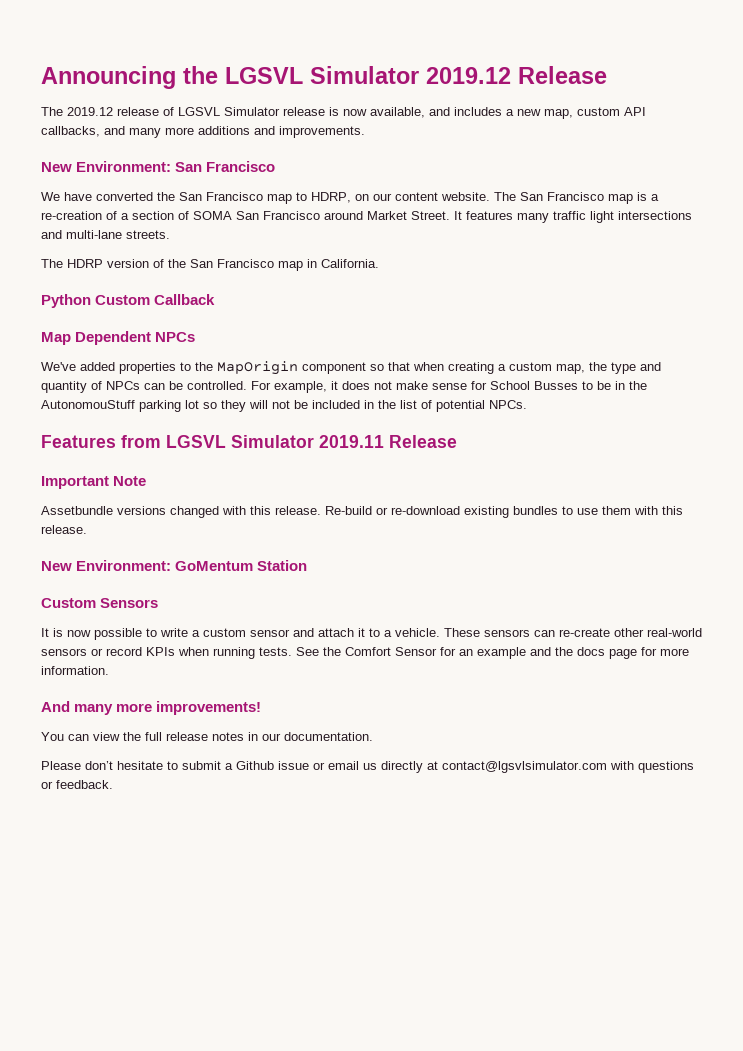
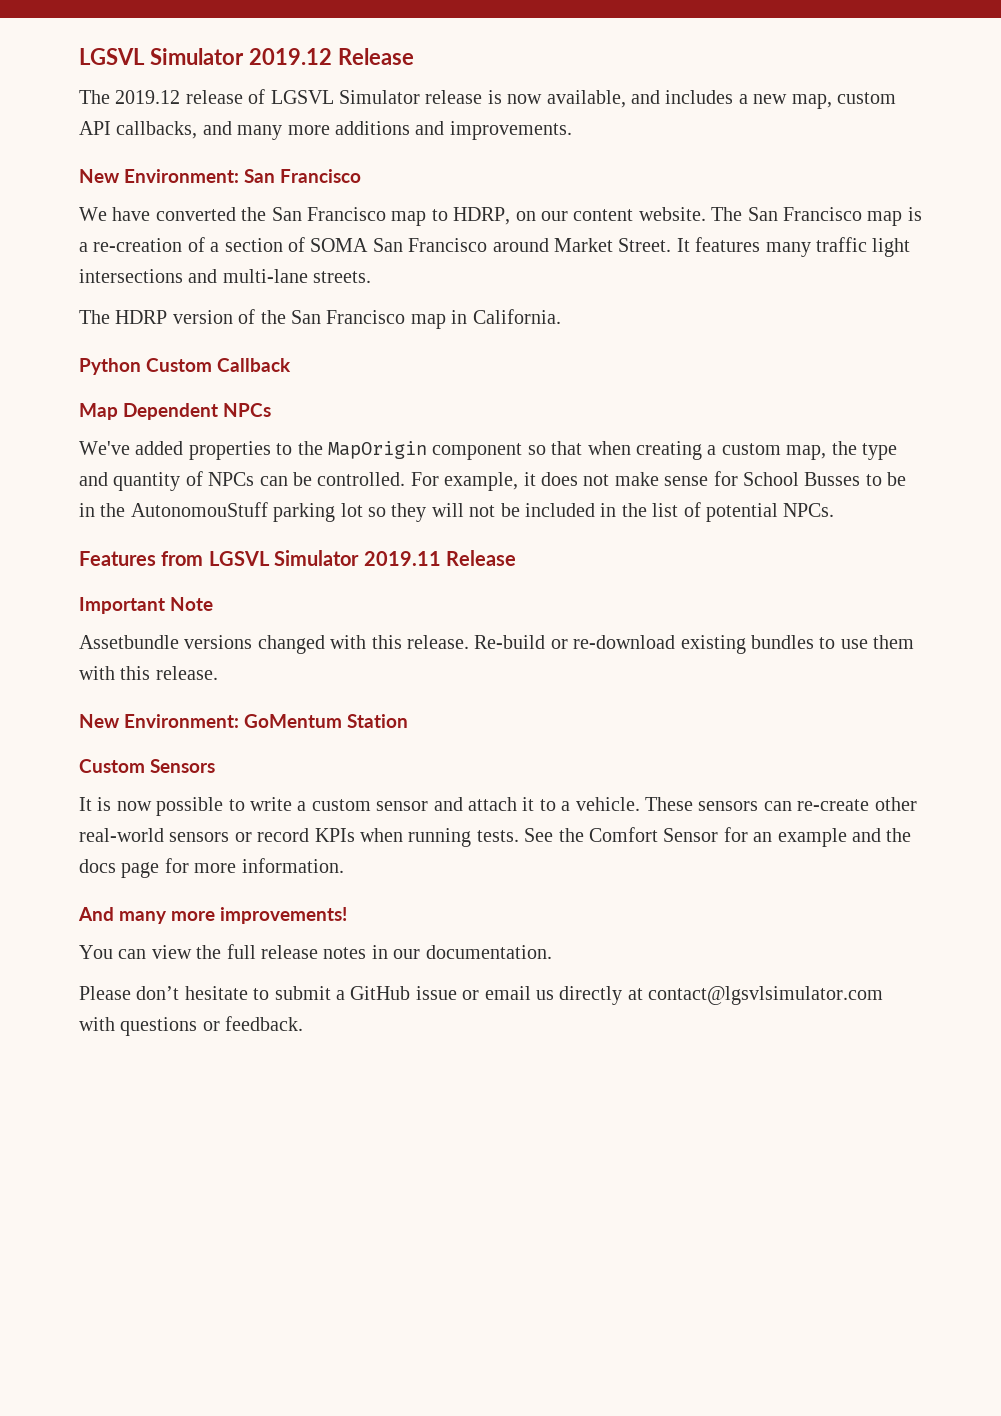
- Announcing the LGSVL Simulator 2019.12 Release
+ LGSVL Simulator 2019.12 Release
- Please don’t hesitate to submit a Github issue or email us directly at contact@lgsvlsimulator.com with questions or feedback.
+ Please don’t hesitate to submit a GitHub issue or email us directly at contact@lgsvlsimulator.com with questions or feedback.

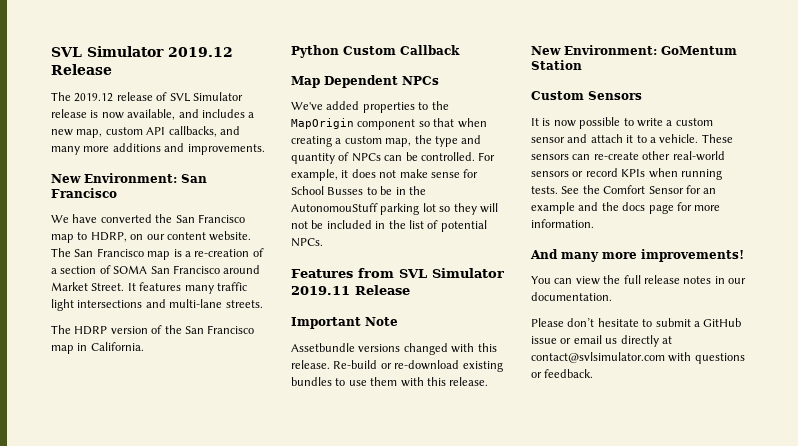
- LGSVL Simulator 2019.12 Release
+ SVL Simulator 2019.12 Release
- The 2019.12 release of LGSVL Simulator release is now available, and includes a new map, custom API callbacks, and many more additions and improvements.
+ The 2019.12 release of SVL Simulator release is now available, and includes a new map, custom API callbacks, and many more additions and improvements.
- Features from LGSVL Simulator 2019.11 Release
+ Features from SVL Simulator 2019.11 Release
- Please don’t hesitate to submit a GitHub issue or email us directly at contact@lgsvlsimulator.com with questions or feedback.
+ Please don’t hesitate to submit a GitHub issue or email us directly at contact@svlsimulator.com with questions or feedback.

